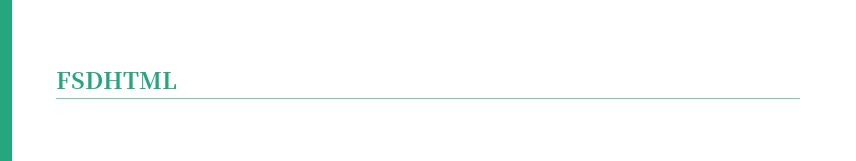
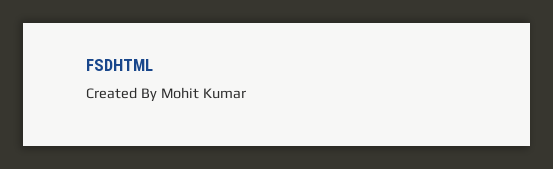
+ Created By Mohit Kumar

